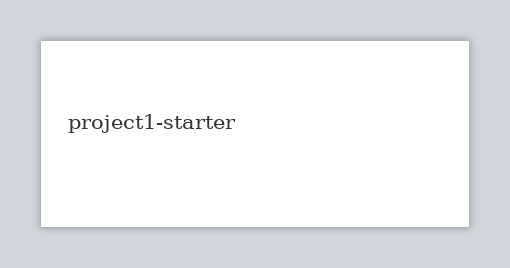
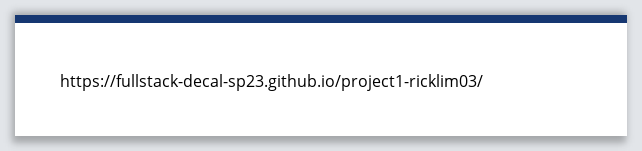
- project1-starter
+ https://fullstack-decal-sp23.github.io/project1-ricklim03/

